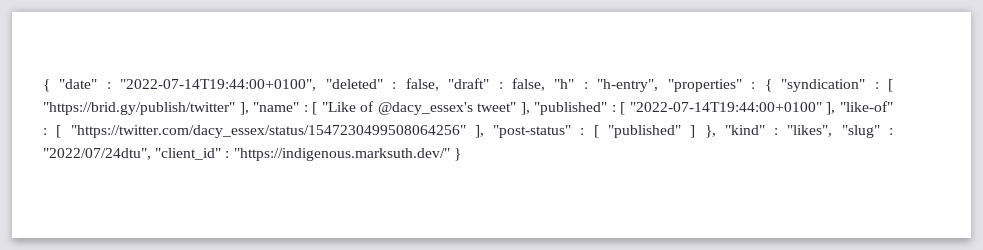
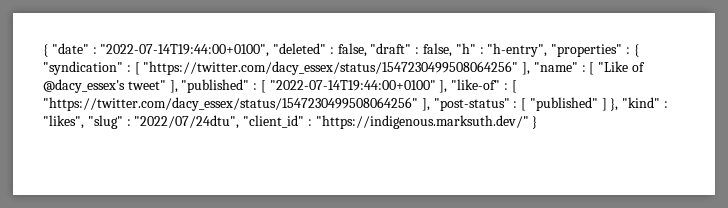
- { "date" : "2022-07-14T19:44:00+0100", "deleted" : false, "draft" : false, "h" : "h-entry", "properties" : { "syndication" : [ "https://brid.gy/publish/twitter" ], "name" : [ "Like of @dacy_essex's tweet" ], "published" : [ "2022-07-14T19:44:00+0100" ], "like-of" : [ "https://twitter.com/dacy_essex/status/1547230499508064256" ], "post-status" : [ "published" ] }, "kind" : "likes", "slug" : "2022/07/24dtu", "client_id" : "https://indigenous.marksuth.dev/" }
+ { "date" : "2022-07-14T19:44:00+0100", "deleted" : false, "draft" : false, "h" : "h-entry", "properties" : { "syndication" : [ "https://twitter.com/dacy_essex/status/1547230499508064256" ], "name" : [ "Like of @dacy_essex's tweet" ], "published" : [ "2022-07-14T19:44:00+0100" ], "like-of" : [ "https://twitter.com/dacy_essex/status/1547230499508064256" ], "post-status" : [ "published" ] }, "kind" : "likes", "slug" : "2022/07/24dtu", "client_id" : "https://indigenous.marksuth.dev/" }

